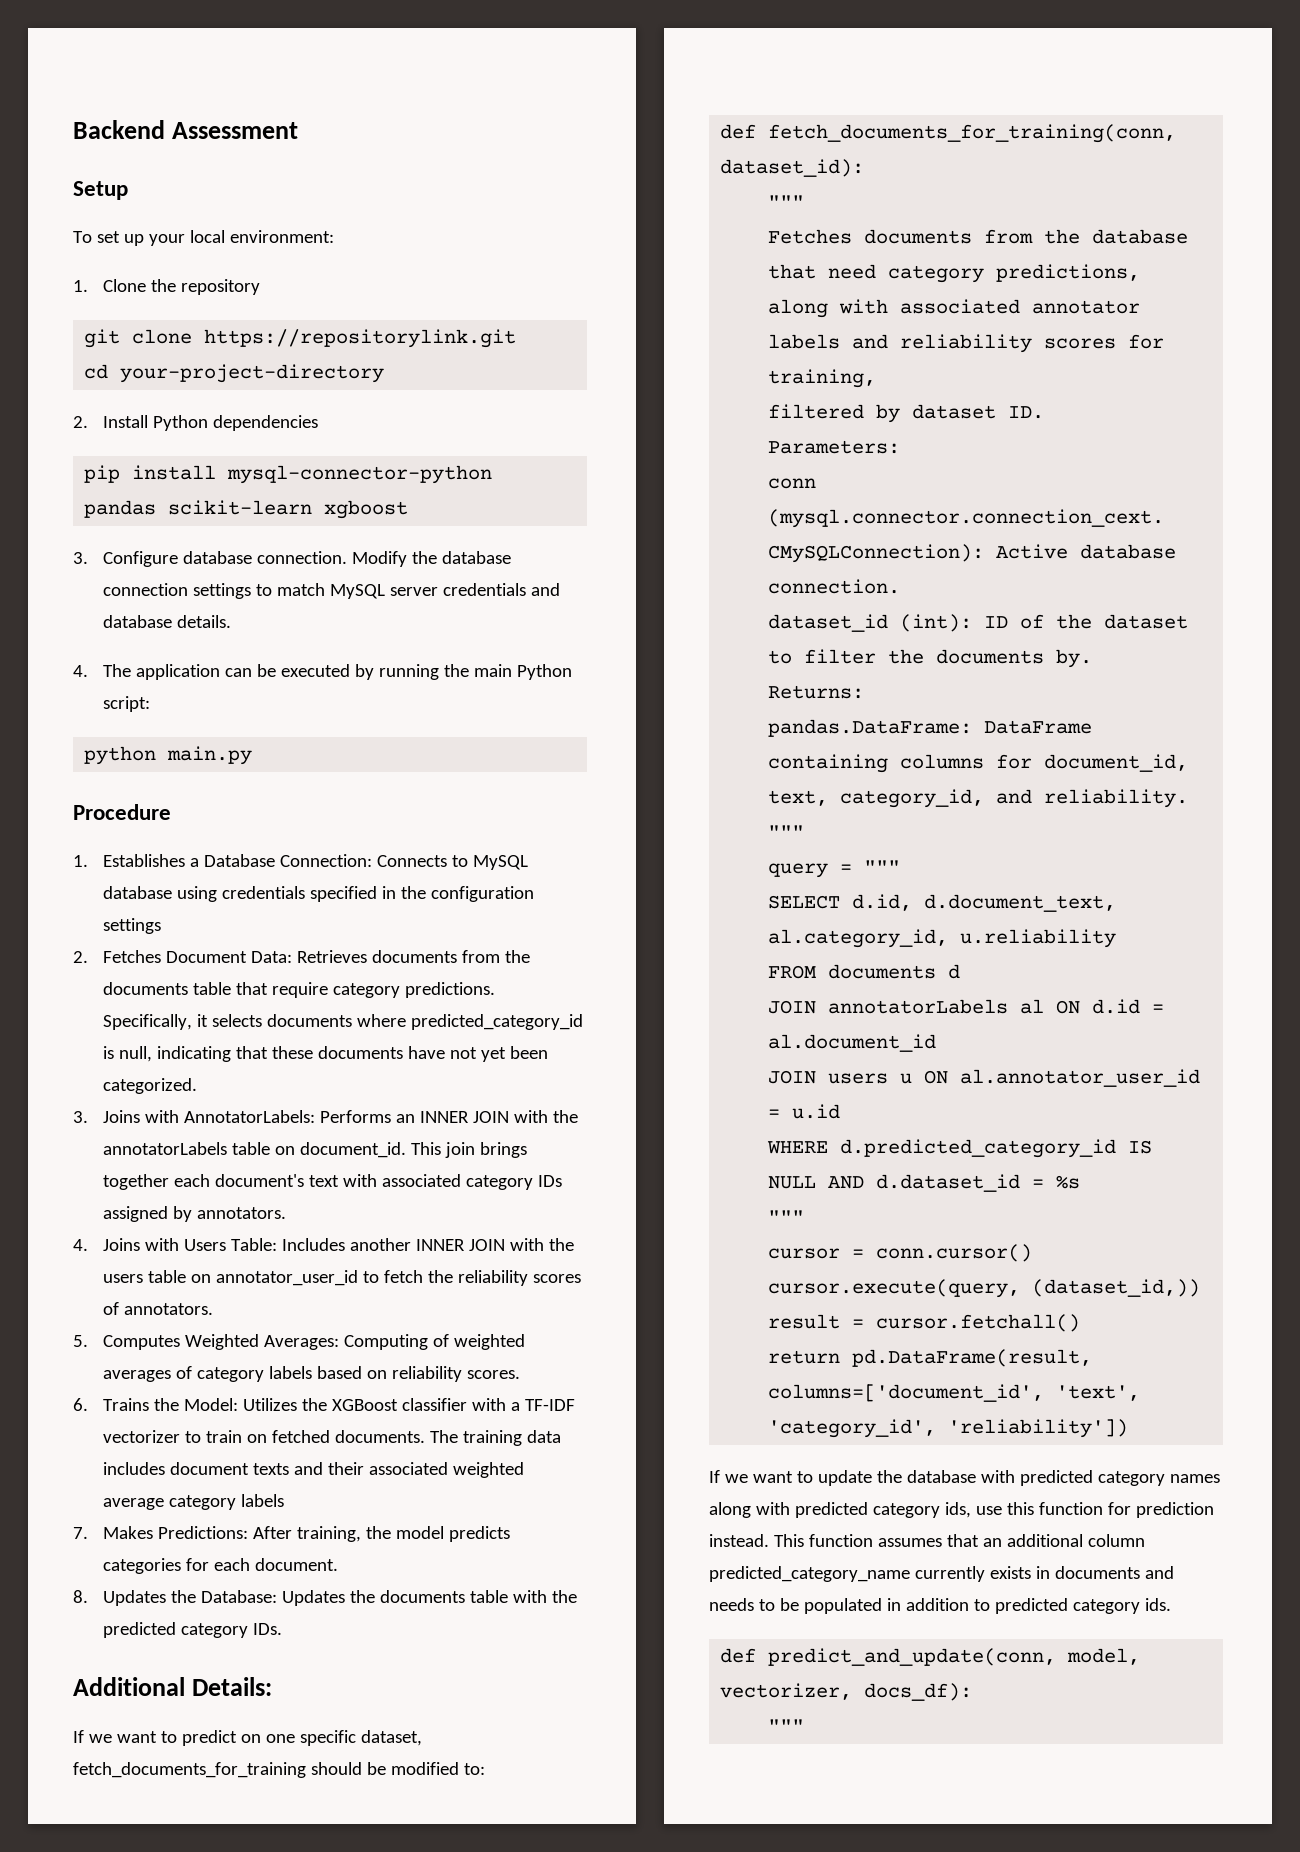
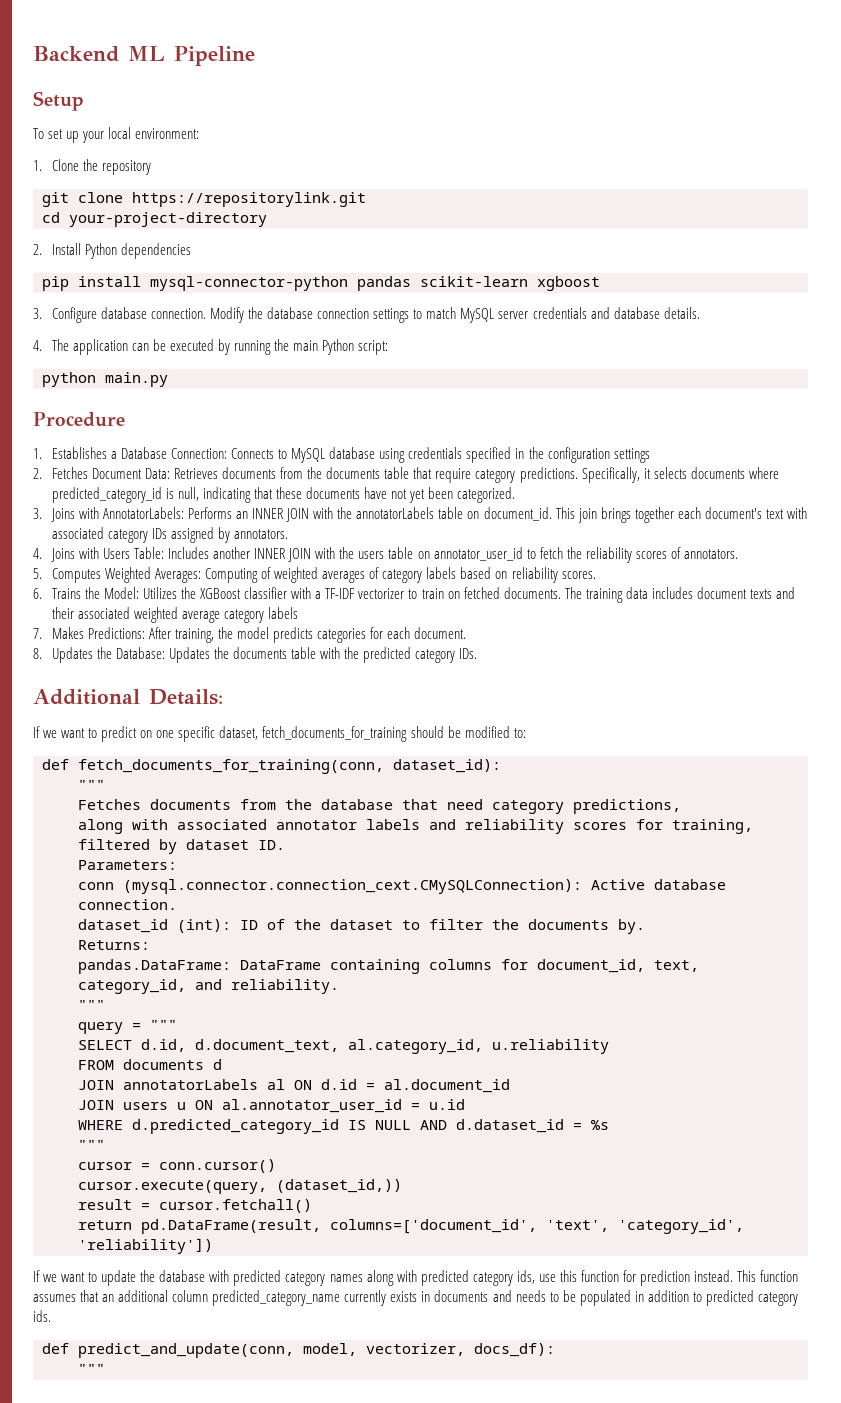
- Backend Assessment
+ Backend ML Pipeline

